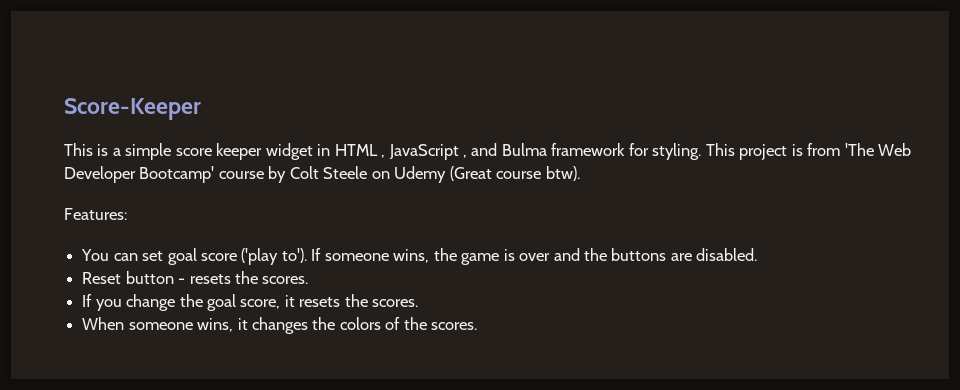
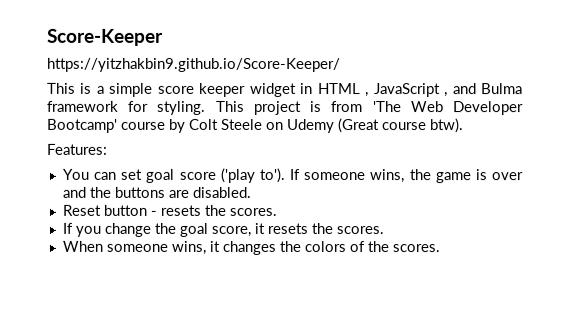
+ https://yitzhakbin9.github.io/Score-Keeper/

